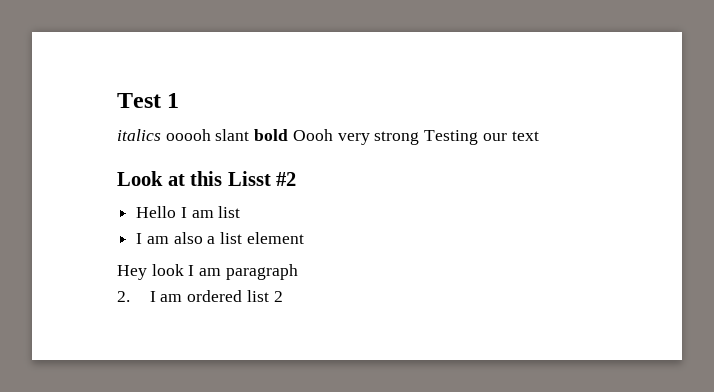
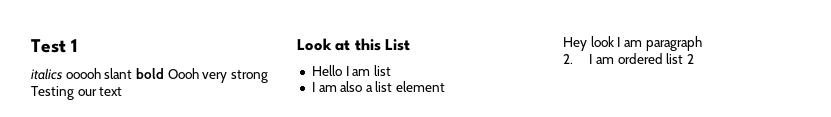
- Look at this Lisst #2
+ Look at this List

